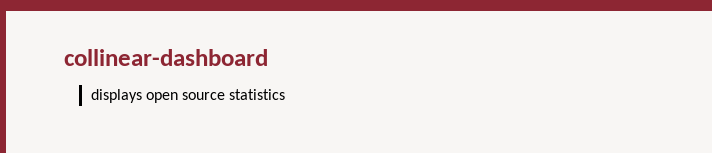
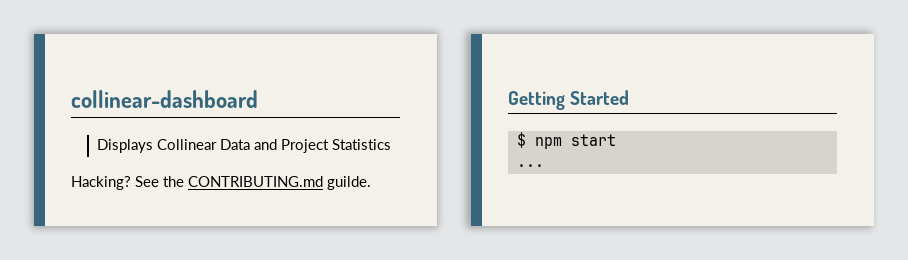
- displays open source statistics
+ Displays Collinear Data and Project Statistics
+ Hacking? See the CONTRIBUTING.md guilde.
+ Getting Started
+ $ npm start
+ ...

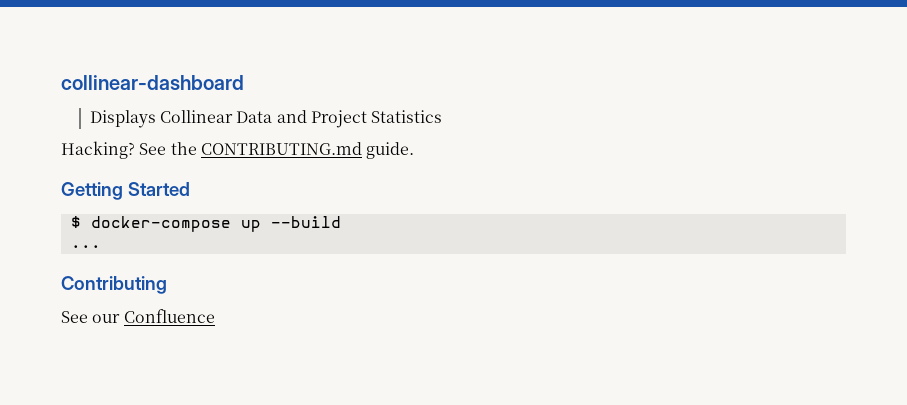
- See the CONTRIBUTING.md guilde.
+ See the CONTRIBUTING.md guide.
- $ npm start
+ $ docker-compose up --build
  ...
+ Contributing
+ See our Confluence

